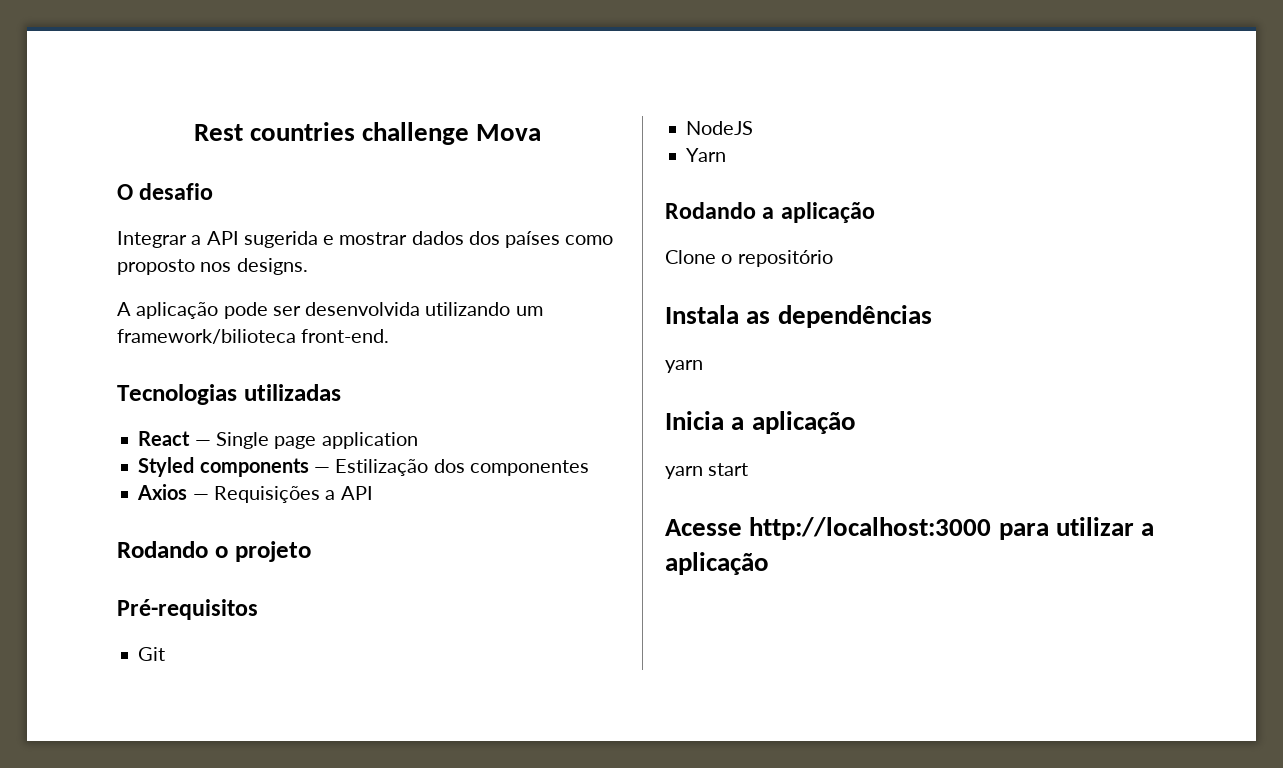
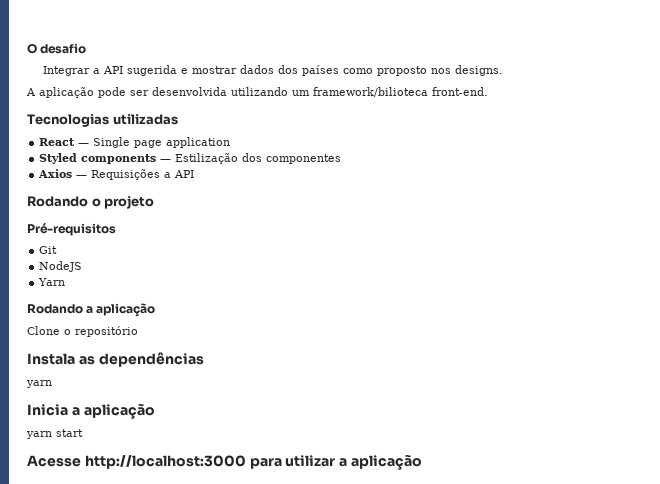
- Rest countries challenge Mova

